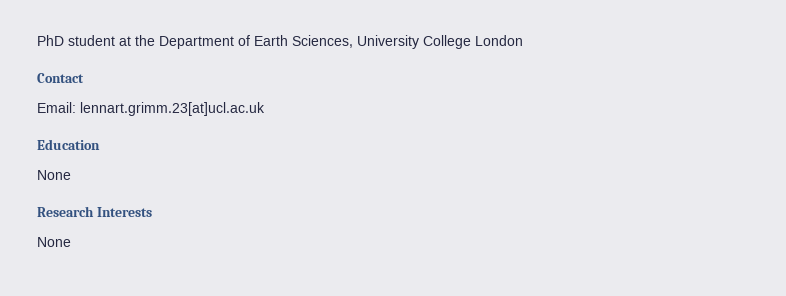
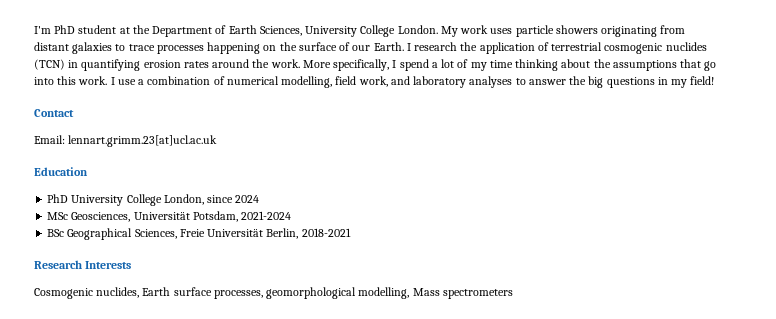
- PhD student at the Department of Earth Sciences, University College London
+ I'm PhD student at the Department of Earth Sciences, University College London. My work uses particle showers originating from distant galaxies to trace processes happening on the surface of our Earth. I research the application of terrestrial cosmogenic nuclides (TCN) in quantifying erosion rates around the work. More specifically, I spend a lot of my time thinking about the assumptions that go into this work. I use a combination of numerical modelling, field work, and laboratory analyses to answer the big questions in my field!
  Contact
  Email: lennart.grimm.23[at]ucl.ac.uk
  Education
- None
+ PhD University College London, since 2024
+ MSc Geosciences, Universität Potsdam, 2021-2024
+ BSc Geographical Sciences, Freie Universität Berlin, 2018-2021
  Research Interests
- None
+ Cosmogenic nuclides, Earth surface processes, geomorphological modelling, Mass spectrometers

